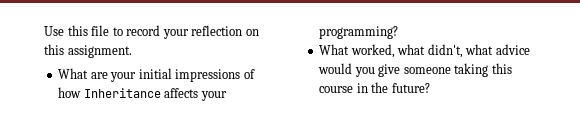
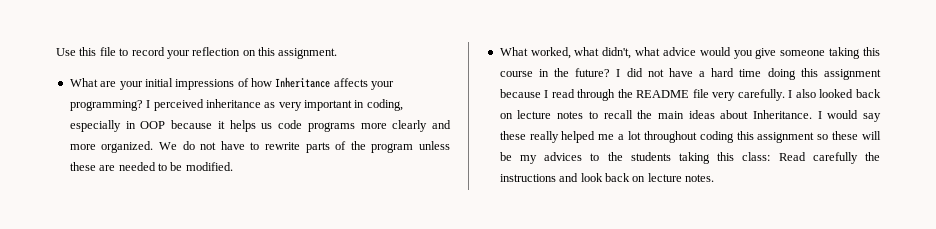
+ I perceived inheritance as very important in coding, especially in OOP because it helps us code programs more clearly and more organized. We do not have to rewrite parts of the program unless these are needed to be modified.
+ I did not have a hard time doing this assignment because I read through the README file very carefully. I also looked back on lecture notes to recall the main ideas about Inheritance. I would say these really helped me a lot throughout coding this assignment so these will be my advices to the students taking this class: Read carefully the instructions and look back on lecture notes.

